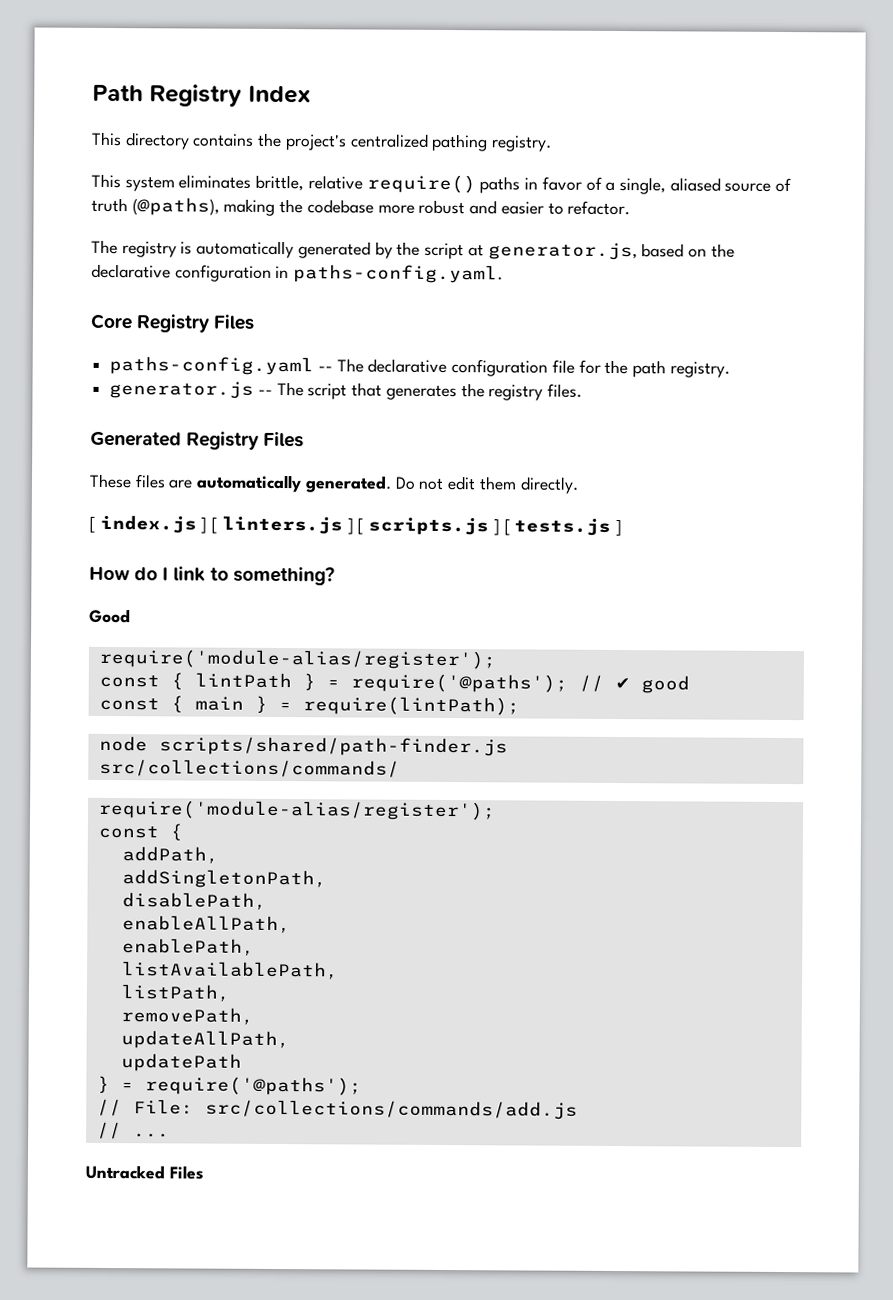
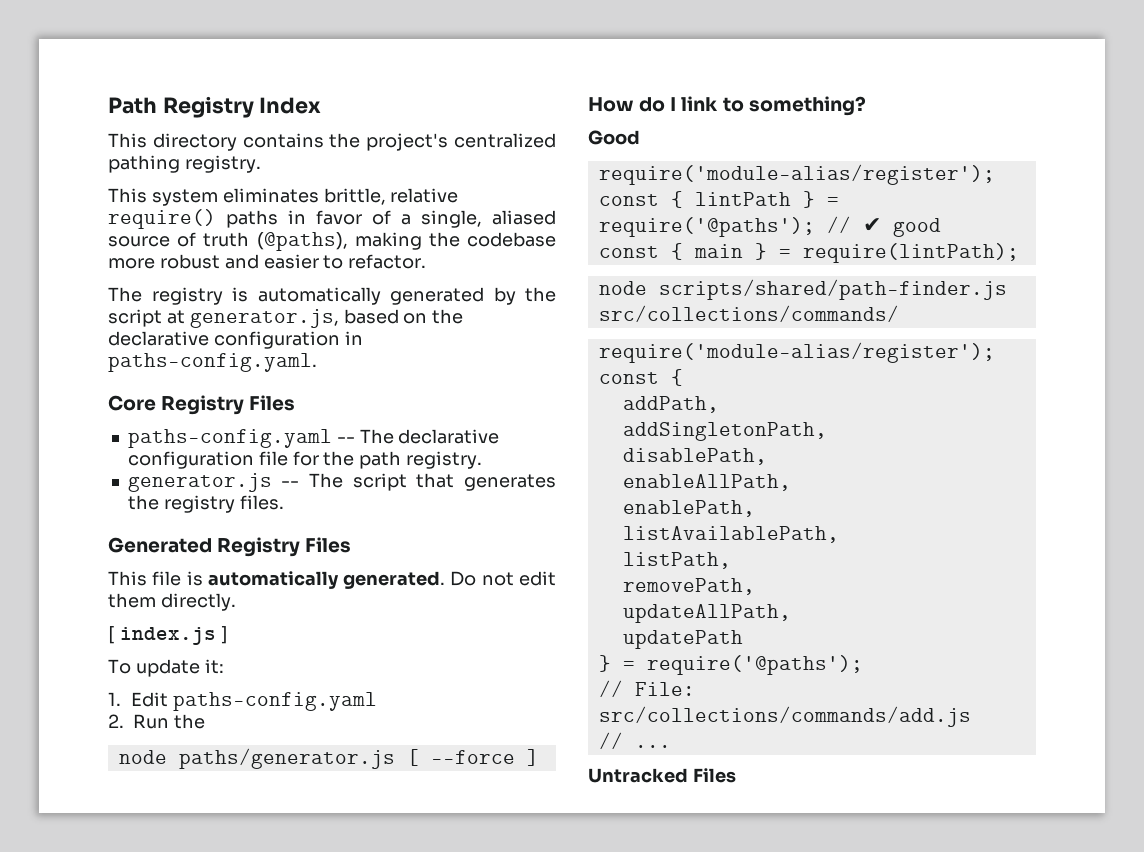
- These files are automatically generated.
+ This file is automatically generated.
- [ index.js ] [ linters.js ] [ scripts.js ] [ tests.js ]
+ [ index.js ]
+ To update it:
+ 1. Edit paths-config.yaml
+ 2. Run the
+ node paths/generator.js [ --force ]

